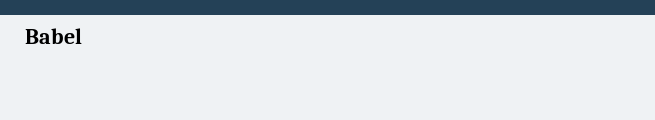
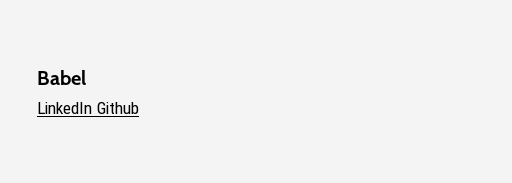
+ LinkedIn Github

